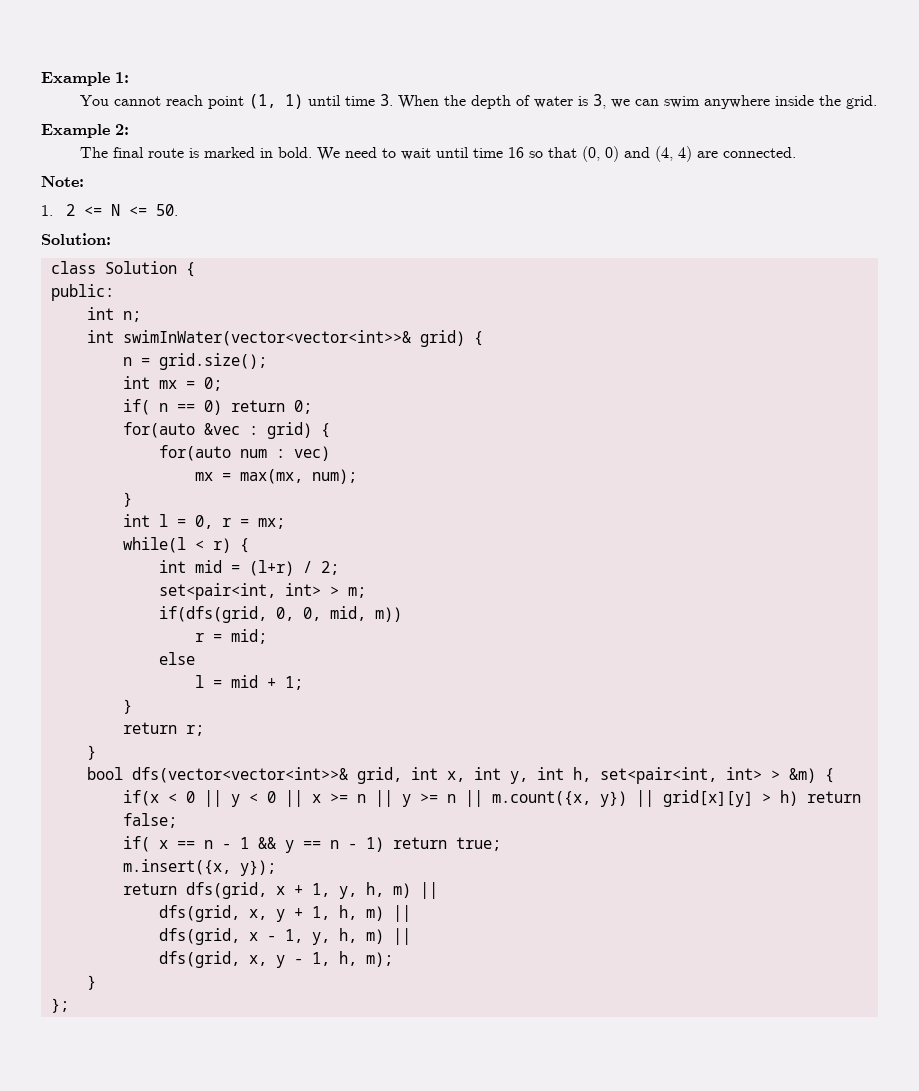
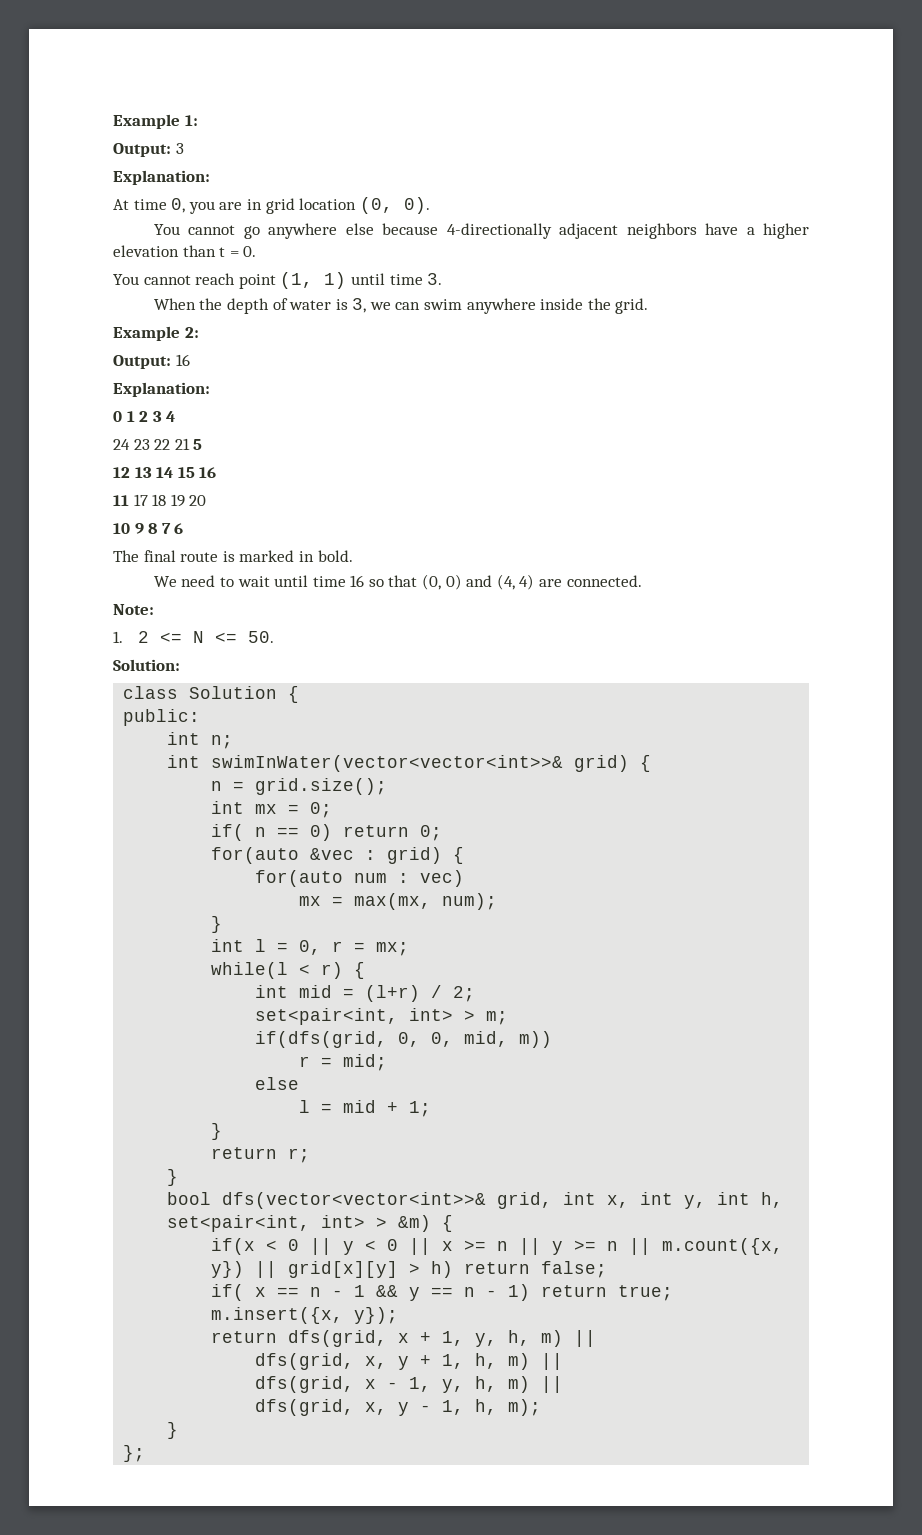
+ Output: 3
+ Explanation:
+ At time 0, you are in grid location (0, 0).
+ You cannot go anywhere else because 4-directionally adjacent neighbors have a higher elevation than t = 0.
- You cannot reach point (1, 1) until time 3. When the depth of water is 3, we can swim anywhere inside the grid.
+ You cannot reach point (1, 1) until time 3.
+ When the depth of water is 3, we can swim anywhere inside the grid.
+ Output: 16
+ Explanation:
+ 0 1 2 3 4
+ 24 23 22 21 5
+ 12 13 14 15 16
+ 11 17 18 19 20
+ 10 9 8 7 6
- The final route is marked in bold. We need to wait until time 16 so that (0, 0) and (4, 4) are connected.
+ The final route is marked in bold.
+ We need to wait until time 16 so that (0, 0) and (4, 4) are connected.

